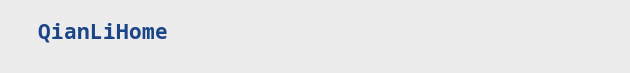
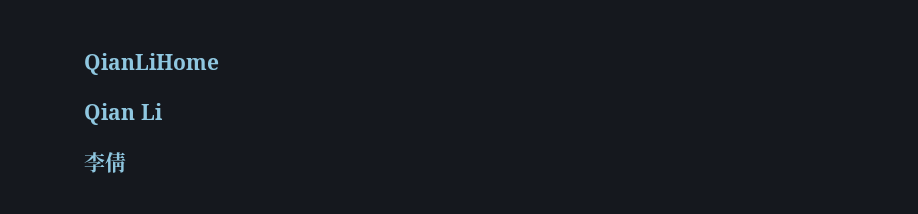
+ Qian Li
+ 李倩

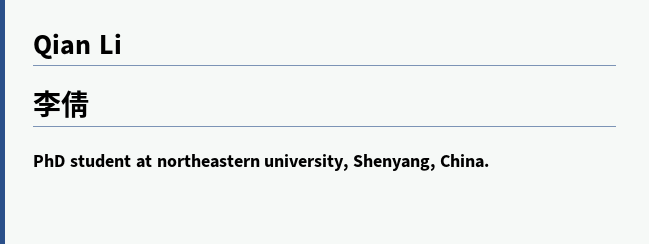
- QianLiHome
+ PhD student at northeastern university, Shenyang, China.

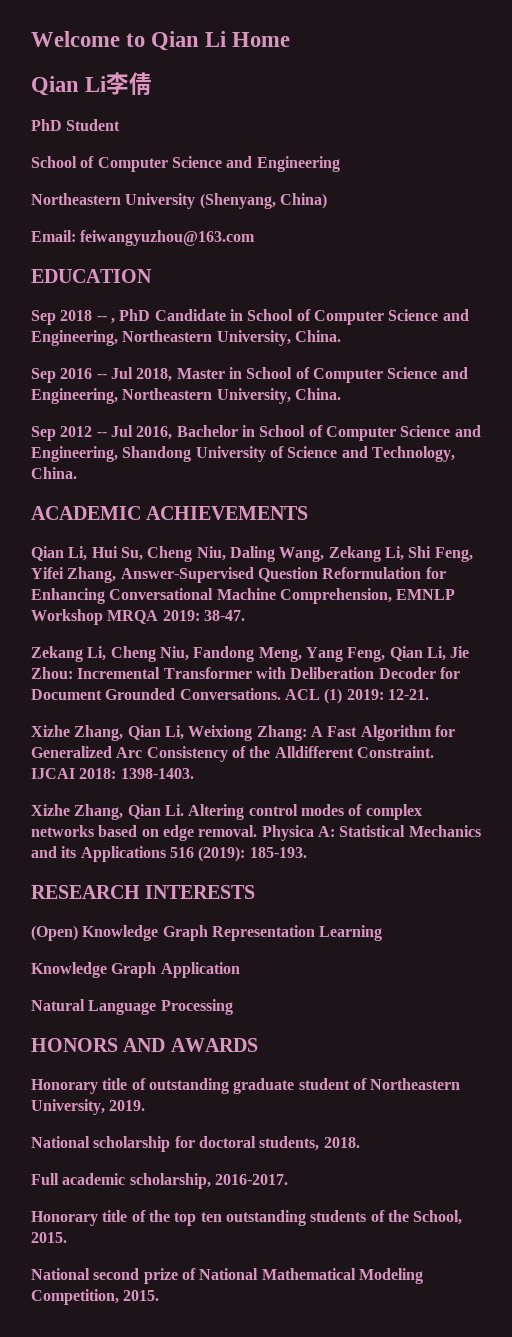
- Qian Li
- 李倩
+ Welcome to Qian Li Home
+ Qian Li李倩
- PhD student at northeastern university, Shenyang, China.
+ PhD Student
+ School of Computer Science and Engineering
+ Northeastern University (Shenyang, China)
+ Email: feiwangyuzhou@163.com
+ EDUCATION
+ Sep 2018 -- , PhD Candidate in School of Computer Science and Engineering, Northeastern University, China.
+ Sep 2016 -- Jul 2018, Master in School of Computer Science and Engineering, Northeastern University, China.
+ Sep 2012 -- Jul 2016, Bachelor in School of Computer Science and Engineering, Shandong University of Science and Technology, China.
+ ACADEMIC ACHIEVEMENTS
+ Qian Li, Hui Su, Cheng Niu, Daling Wang, Zekang Li, Shi Feng, Yifei Zhang, Answer-Supervised Question Reformulation for Enhancing Conversational Machine Comprehension, EMNLP Workshop MRQA 2019: 38-47.
+ Zekang Li, Cheng Niu, Fandong Meng, Yang Feng, Qian Li, Jie Zhou: Incremental Transformer with Deliberation Decoder for Document Grounded Conversations. ACL (1) 2019: 12-21.
+ Xizhe Zhang, Qian Li, Weixiong Zhang: A Fast Algorithm for Generalized Arc Consistency of the Alldifferent Constraint. IJCAI 2018: 1398-1403.
+ Xizhe Zhang, Qian Li. Altering control modes of complex networks based on edge removal. Physica A: Statistical Mechanics and its Applications 516 (2019): 185-193.
+ RESEARCH INTERESTS
+ (Open) Knowledge Graph Representation Learning
+ Knowledge Graph Application
+ Natural Language Processing
+ HONORS AND AWARDS
+ Honorary title of outstanding graduate student of Northeastern University, 2019.
+ National scholarship for doctoral students, 2018.
+ Full academic scholarship, 2016-2017.
+ Honorary title of the top ten outstanding students of the School, 2015.
+ National second prize of National Mathematical Modeling Competition, 2015.

